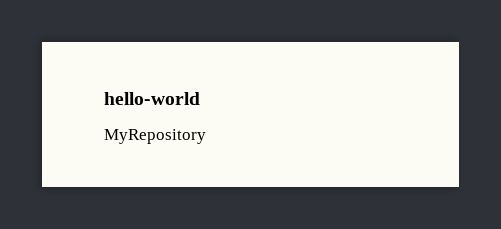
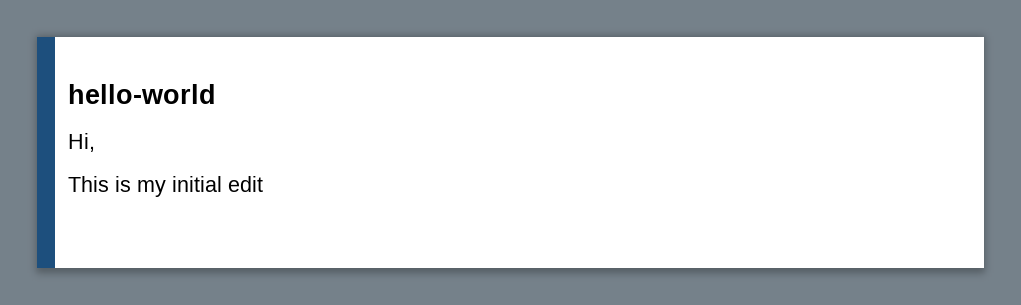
- MyRepository
+ Hi,
+ This is my initial edit

